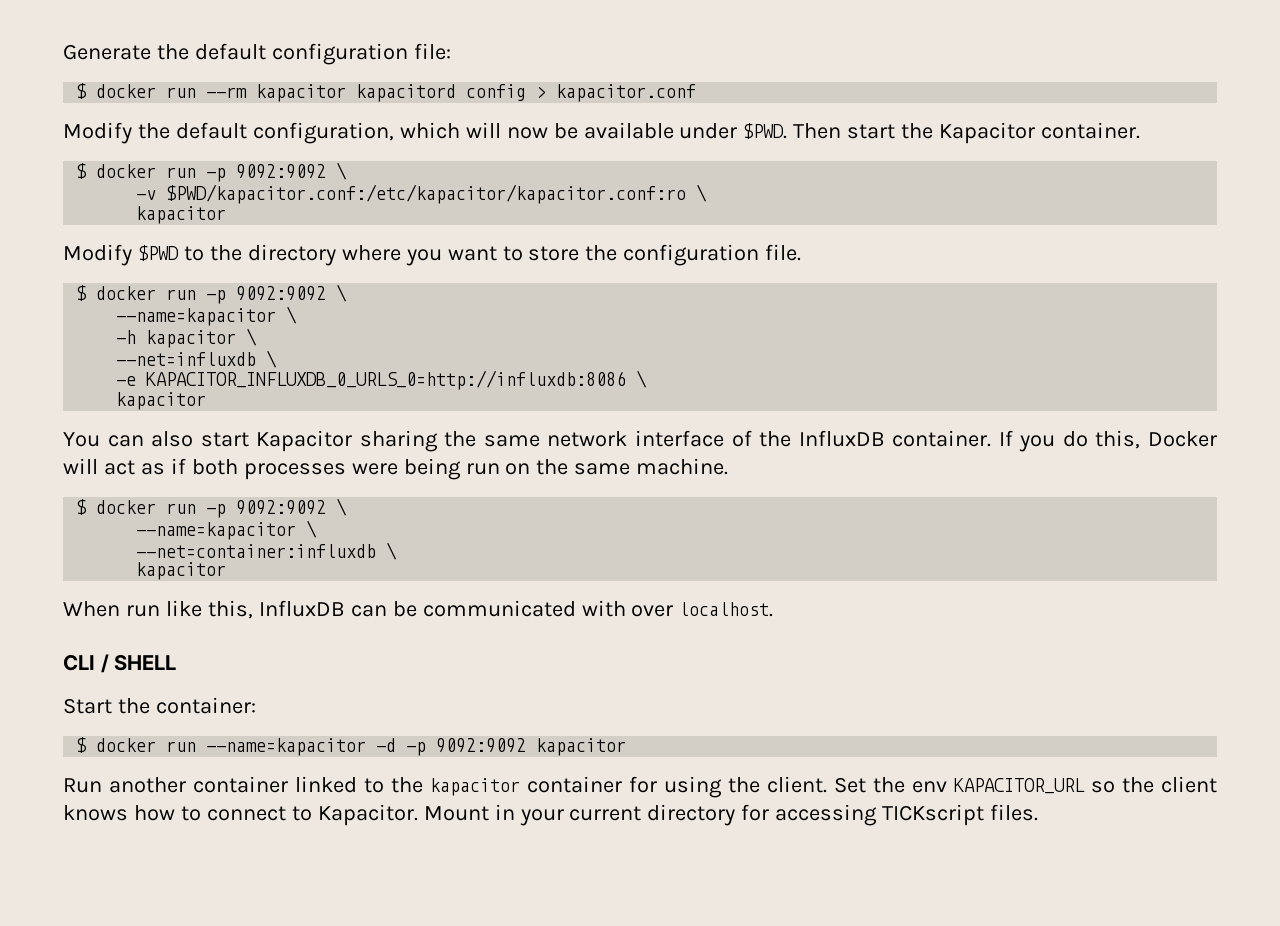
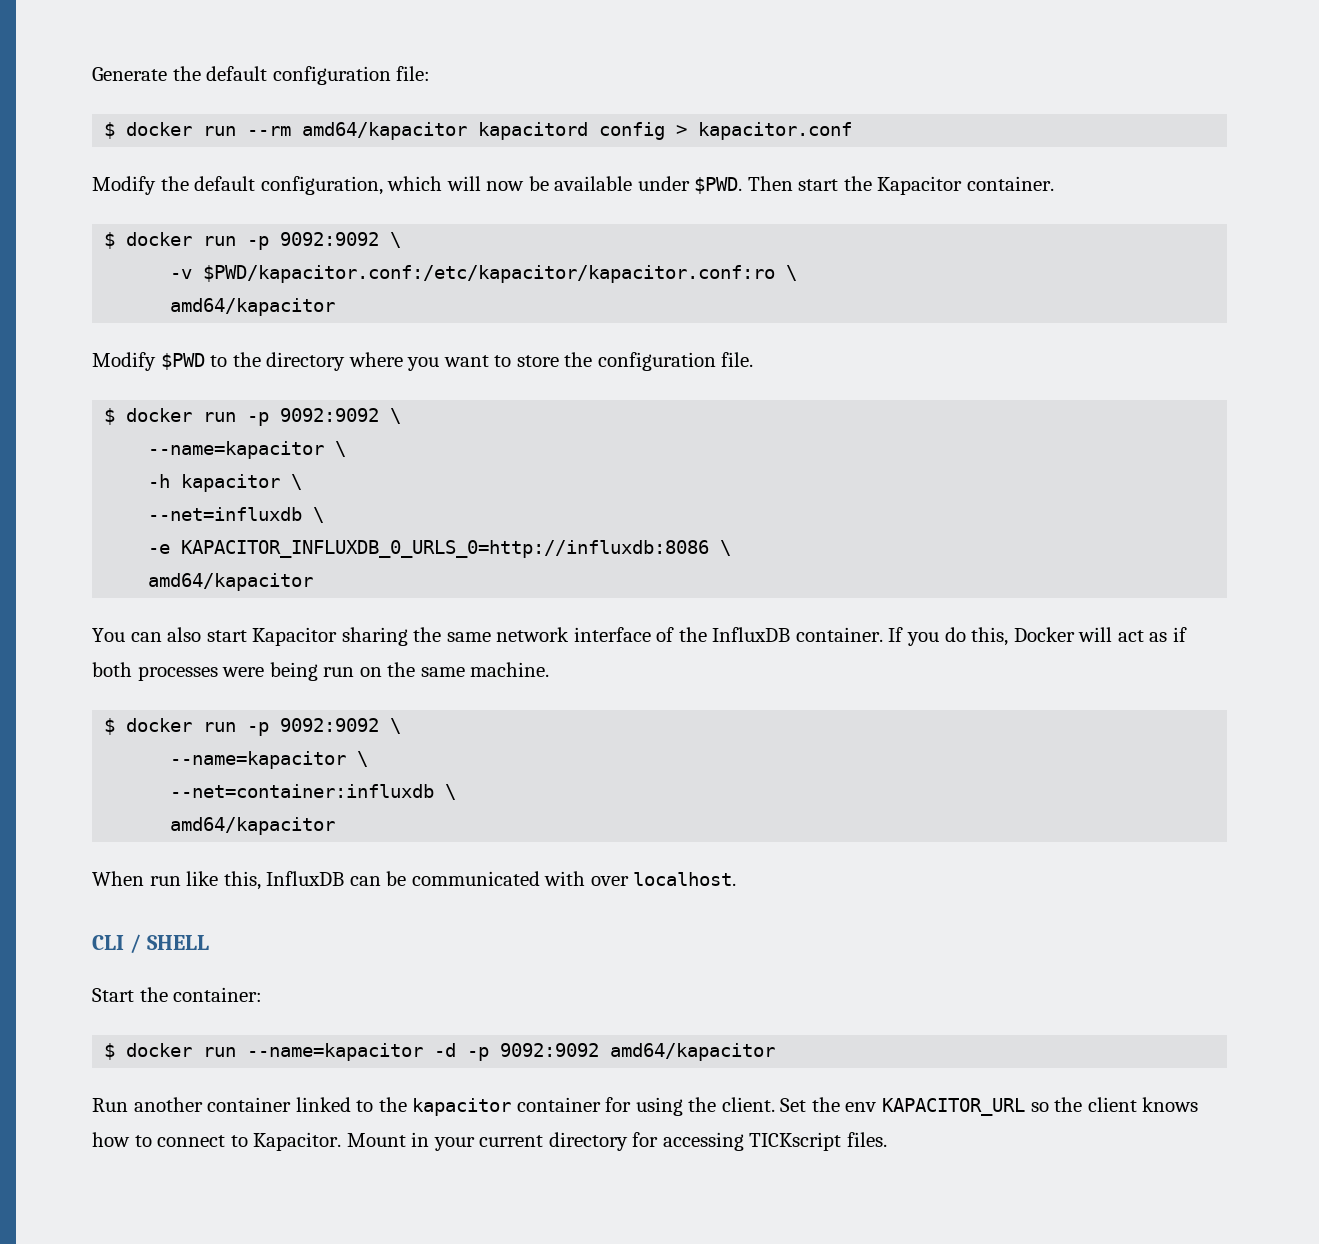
- $ docker run --rm kapacitor kapacitord config > kapacitor.conf
+ $ docker run --rm amd64/kapacitor kapacitord config > kapacitor.conf
  -v $PWD/kapacitor.conf:/etc/kapacitor/kapacitor.conf:ro \
- kapacitor
+ amd64/kapacitor
  -e KAPACITOR_INFLUXDB_0_URLS_0=http://influxdb:8086 \
- kapacitor
+ amd64/kapacitor
  --net=container:influxdb \
- kapacitor
+ amd64/kapacitor
- $ docker run --name=kapacitor -d -p 9092:9092 kapacitor
+ $ docker run --name=kapacitor -d -p 9092:9092 amd64/kapacitor

